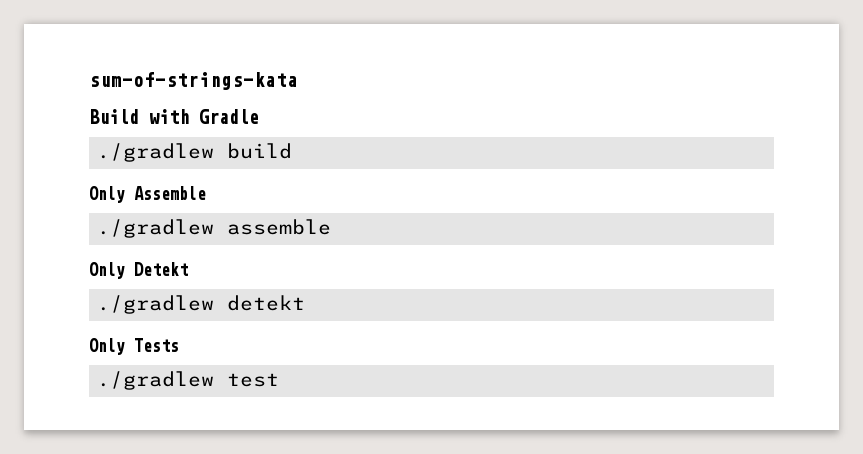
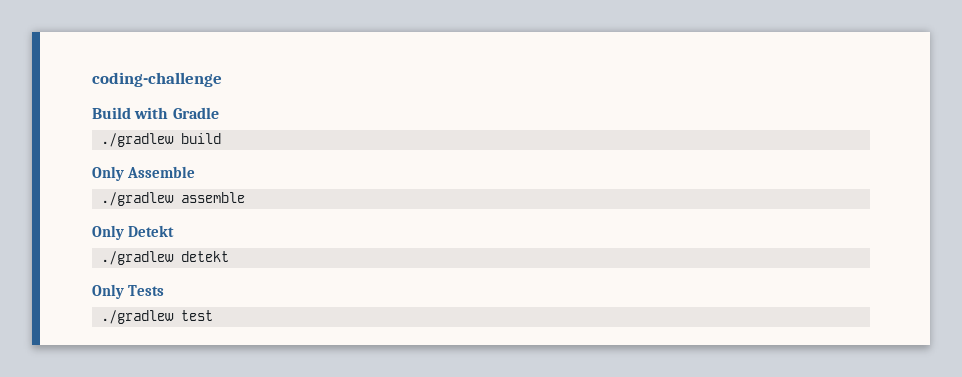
- sum-of-strings-kata
+ coding-challenge

